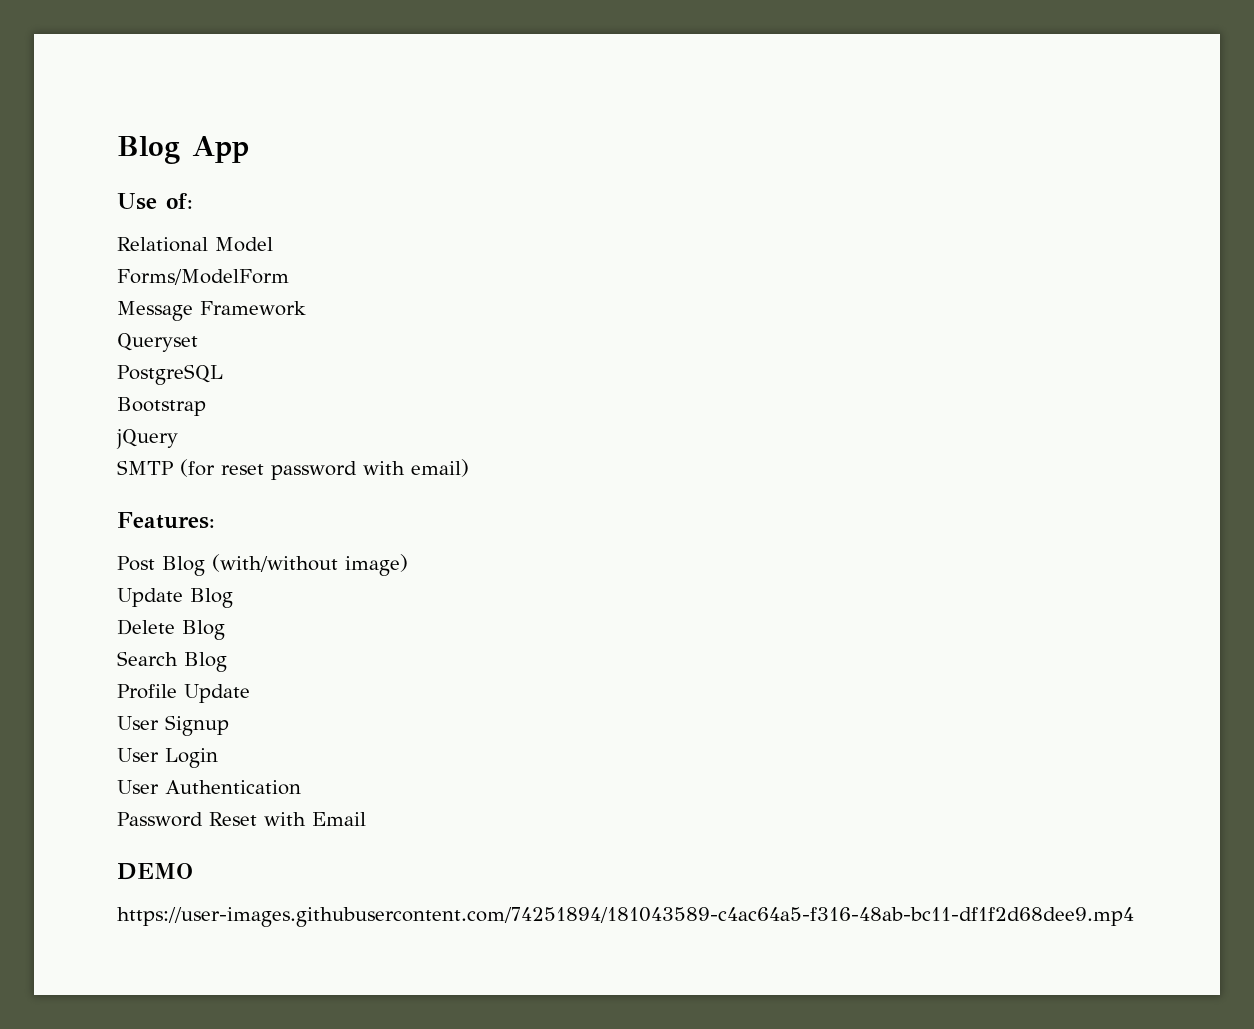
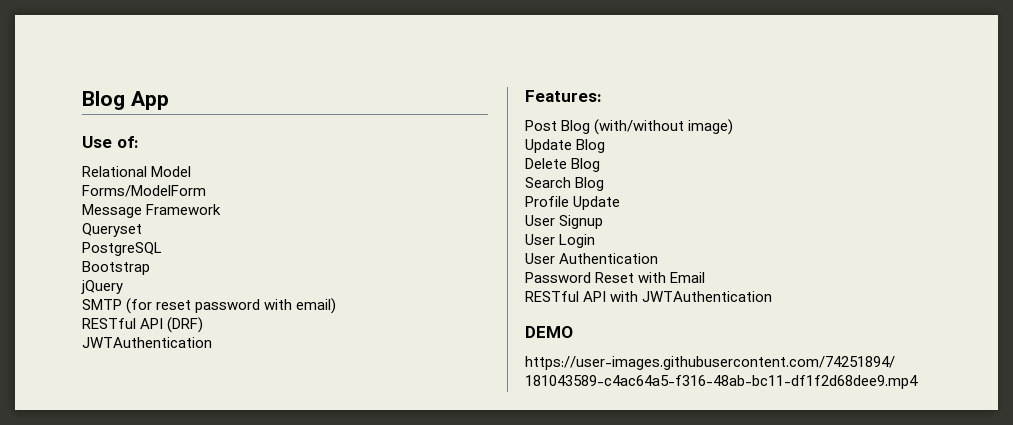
+ RESTful API (DRF)
+ JWTAuthentication
+ RESTful API with JWTAuthentication

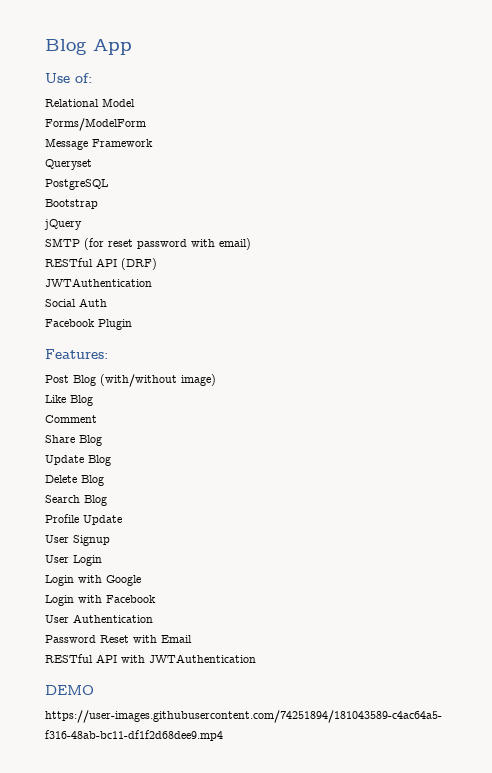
+ Social Auth
+ Facebook Plugin
+ Like Blog
+ Comment
+ Share Blog
+ Login with Google
+ Login with Facebook

